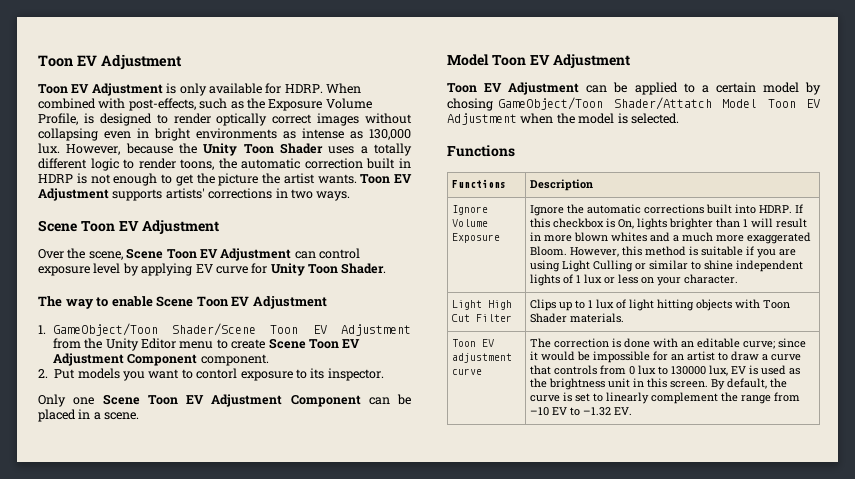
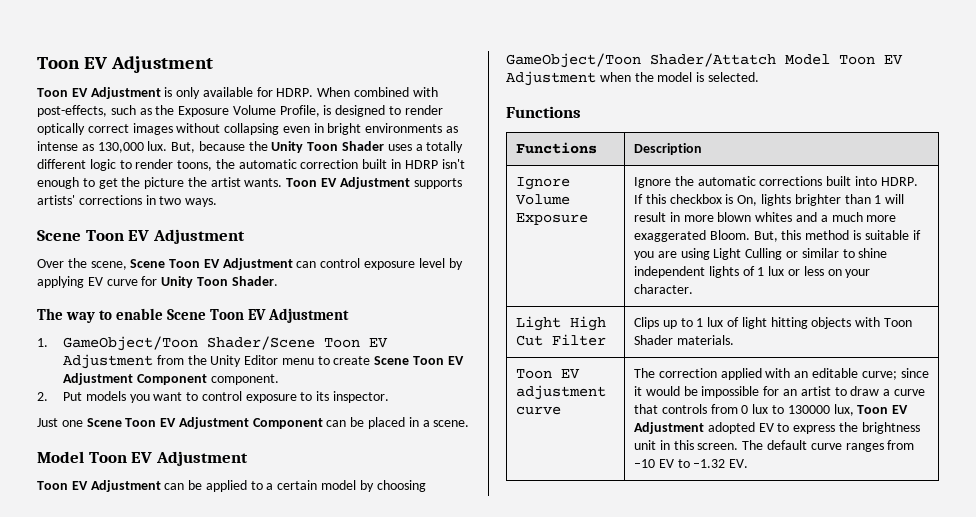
- However, because the Unity Toon Shader uses a totally different logic to render toons, the automatic correction built in HDRP is not enough to get the picture the artist wants.
+ But, because the Unity Toon Shader uses a totally different logic to render toons, the automatic correction built in HDRP isn't enough to get the picture the artist wants.
- 2. Put models you want to contorl exposure to its inspector.
+ 2. Put models you want to control exposure to its inspector.
- Only one Scene Toon EV Adjustment Component can be placed in a scene.
+ Just one Scene Toon EV Adjustment Component can be placed in a scene.
- Toon EV Adjustment can be applied to a certain model by chosing GameObject/Toon Shader/Attatch Model Toon EV Adjustment when the model is selected.
+ Toon EV Adjustment can be applied to a certain model by choosing GameObject/Toon Shader/Attatch Model Toon EV Adjustment when the model is selected.
- However, this method is suitable if you are using Light Culling or similar to shine independent lights of 1 lux or less on your character.
+ But, this method is suitable if you are using Light Culling or similar to shine independent lights of 1 lux or less on your character.
- The correction is done with an editable curve; since it would be impossible for an artist to draw a curve that controls from 0 lux to 130000 lux, EV is used as the brightness unit in this screen.
+ The correction applied with an editable curve; since it would be impossible for an artist to draw a curve that controls from 0 lux to 130000 lux, Toon EV Adjustment adopted EV to express the brightness unit in this screen.
- By default, the curve is set to linearly complement the range from –10 EV to –1.32 EV.
+ The default curve ranges from –10 EV to –1.32 EV.

